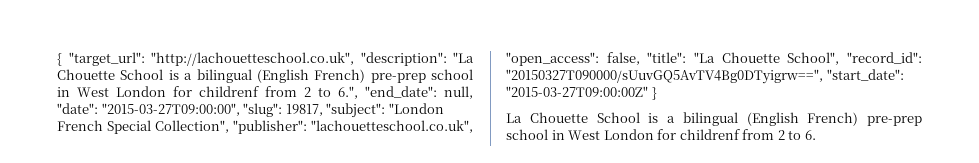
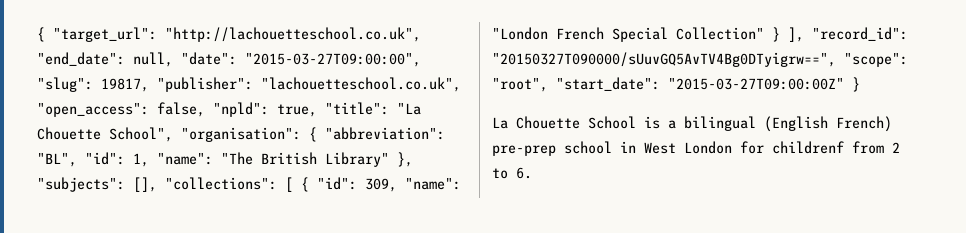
- { "target_url": "http://lachouetteschool.co.uk", "description": "La Chouette School is a bilingual (English French) pre-prep school in West London for childrenf from 2 to 6.", "end_date": null, "date": "2015-03-27T09:00:00", "slug": 19817, "subject": "London French Special Collection", "publisher": "lachouetteschool.co.uk", "open_access": false, "title": "La Chouette School", "record_id": "20150327T090000/sUuvGQ5AvTV4Bg0DTyigrw==", "start_date": "2015-03-27T09:00:00Z" }
+ { "target_url": "http://lachouetteschool.co.uk", "end_date": null, "date": "2015-03-27T09:00:00", "slug": 19817, "publisher": "lachouetteschool.co.uk", "open_access": false, "npld": true, "title": "La Chouette School", "organisation": { "abbreviation": "BL", "id": 1, "name": "The British Library" }, "subjects": [], "collections": [ { "id": 309, "name": "London French Special Collection" } ], "record_id": "20150327T090000/sUuvGQ5AvTV4Bg0DTyigrw==", "scope": "root", "start_date": "2015-03-27T09:00:00Z" }

